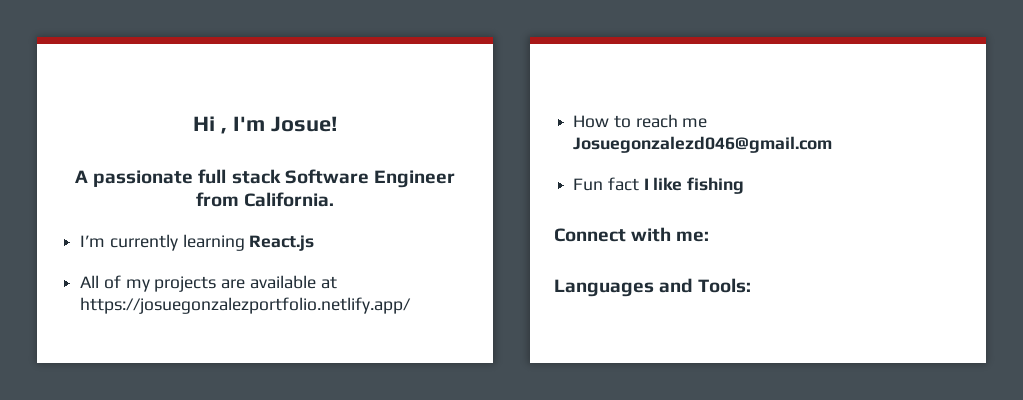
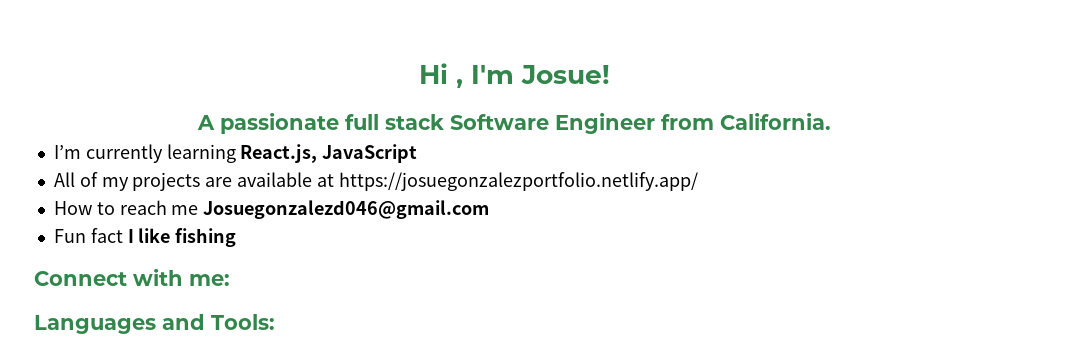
- I’m currently learning React.js
+ I’m currently learning React.js, JavaScript

